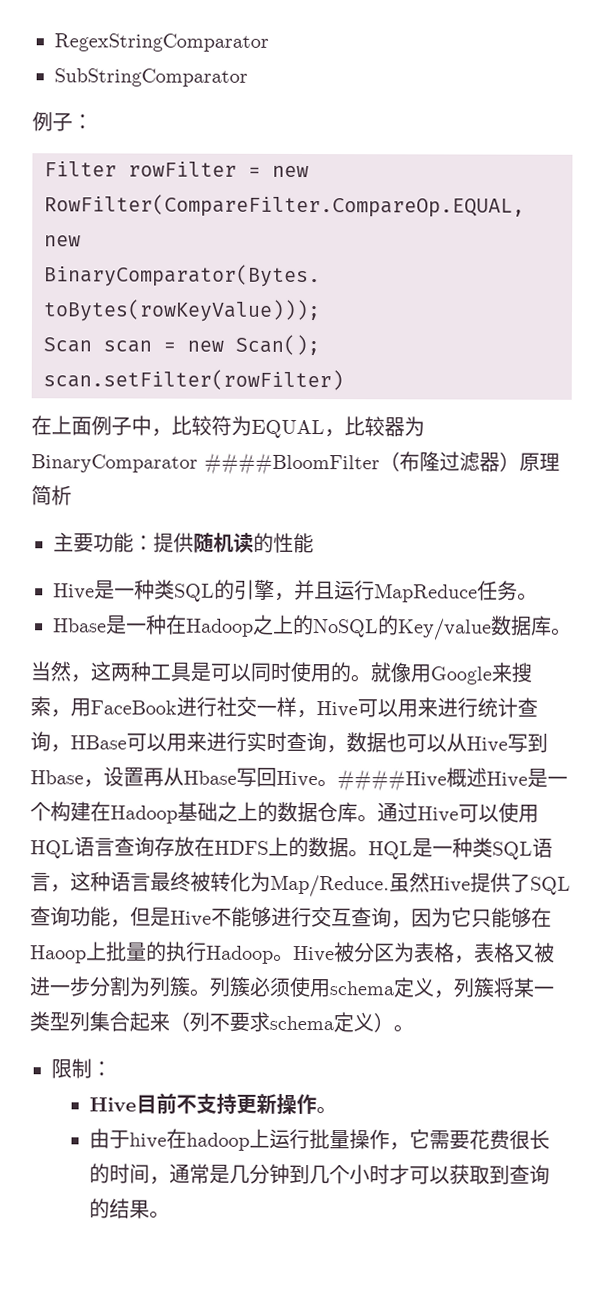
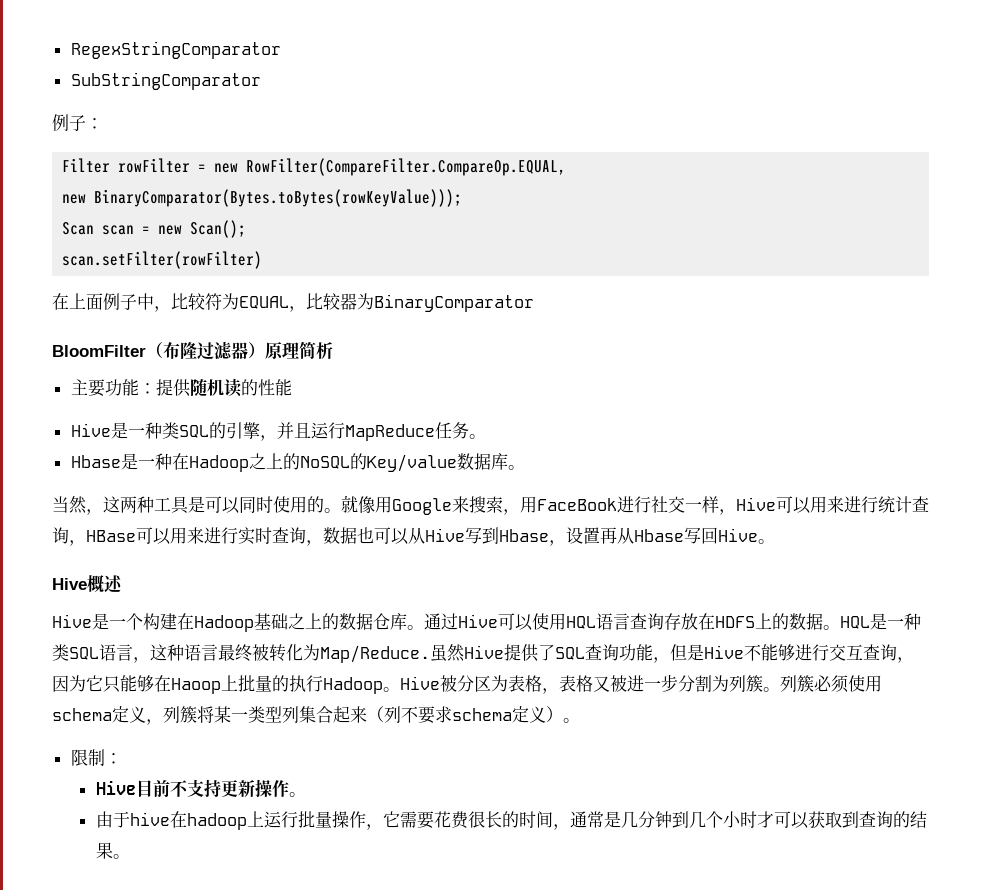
- 在上面例子中，比较符为EQUAL，比较器为BinaryComparator ####BloomFilter（布隆过滤器）原理简析
+ 在上面例子中，比较符为EQUAL，比较器为BinaryComparator
+ BloomFilter（布隆过滤器）原理简析
- 就像用Google来搜索，用FaceBook进行社交一样，Hive可以用来进行统计查询，HBase可以用来进行实时查询，数据也可以从Hive写到Hbase，设置再从Hbase写回Hive。####Hive概述Hive是一个构建在Hadoop基础之上的数据仓库。
+ 就像用Google来搜索，用FaceBook进行社交一样，Hive可以用来进行统计查询，HBase可以用来进行实时查询，数据也可以从Hive写到Hbase，设置再从Hbase写回Hive。
+ Hive概述
+ Hive是一个构建在Hadoop基础之上的数据仓库。

